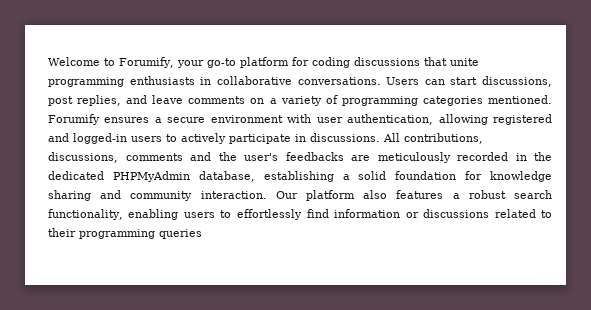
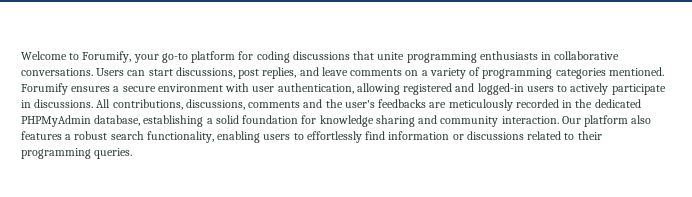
- Our platform also features a robust search functionality, enabling users to effortlessly find information or discussions related to their programming queries
+ Our platform also features a robust search functionality, enabling users to effortlessly find information or discussions related to their programming queries.

